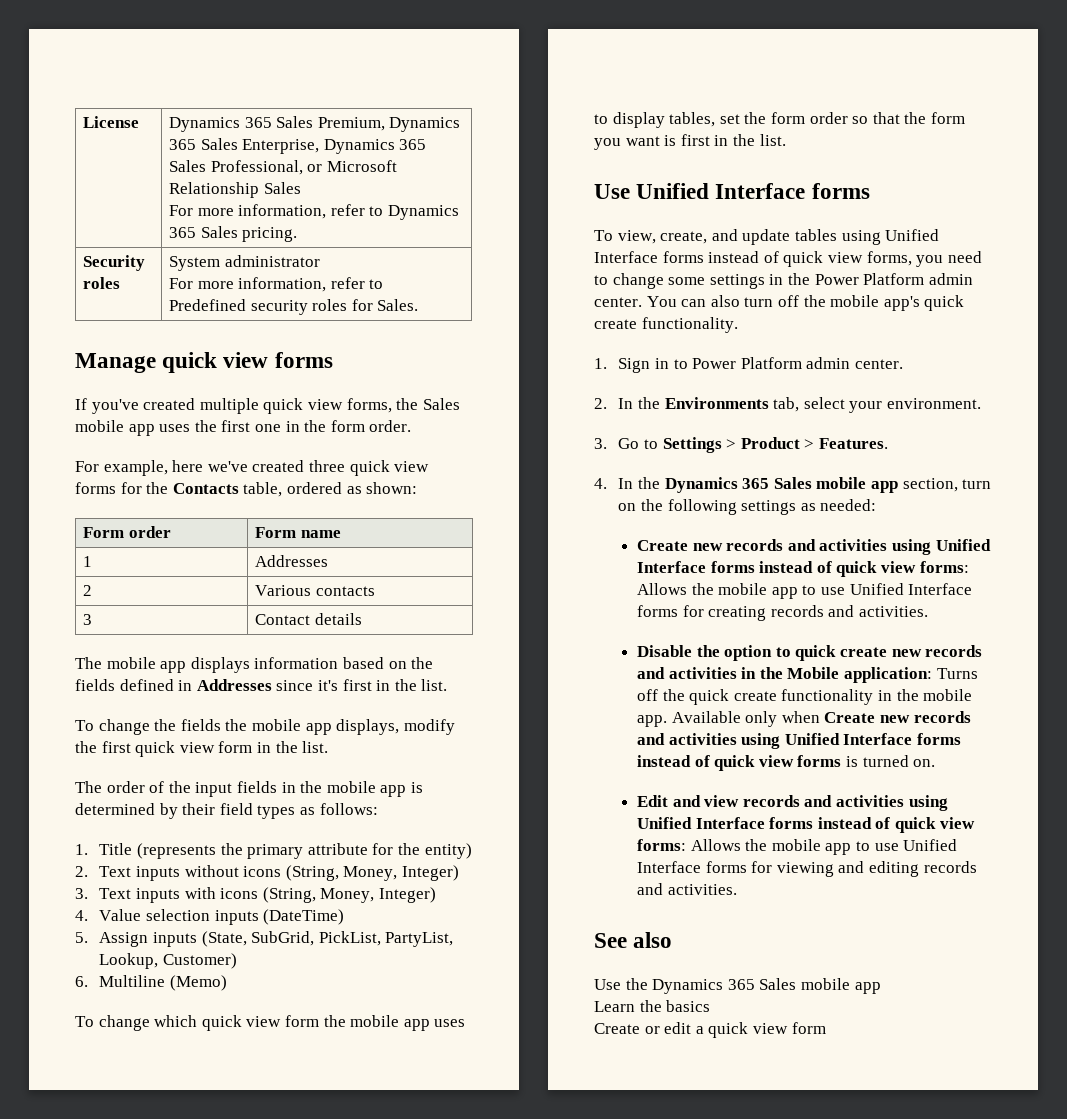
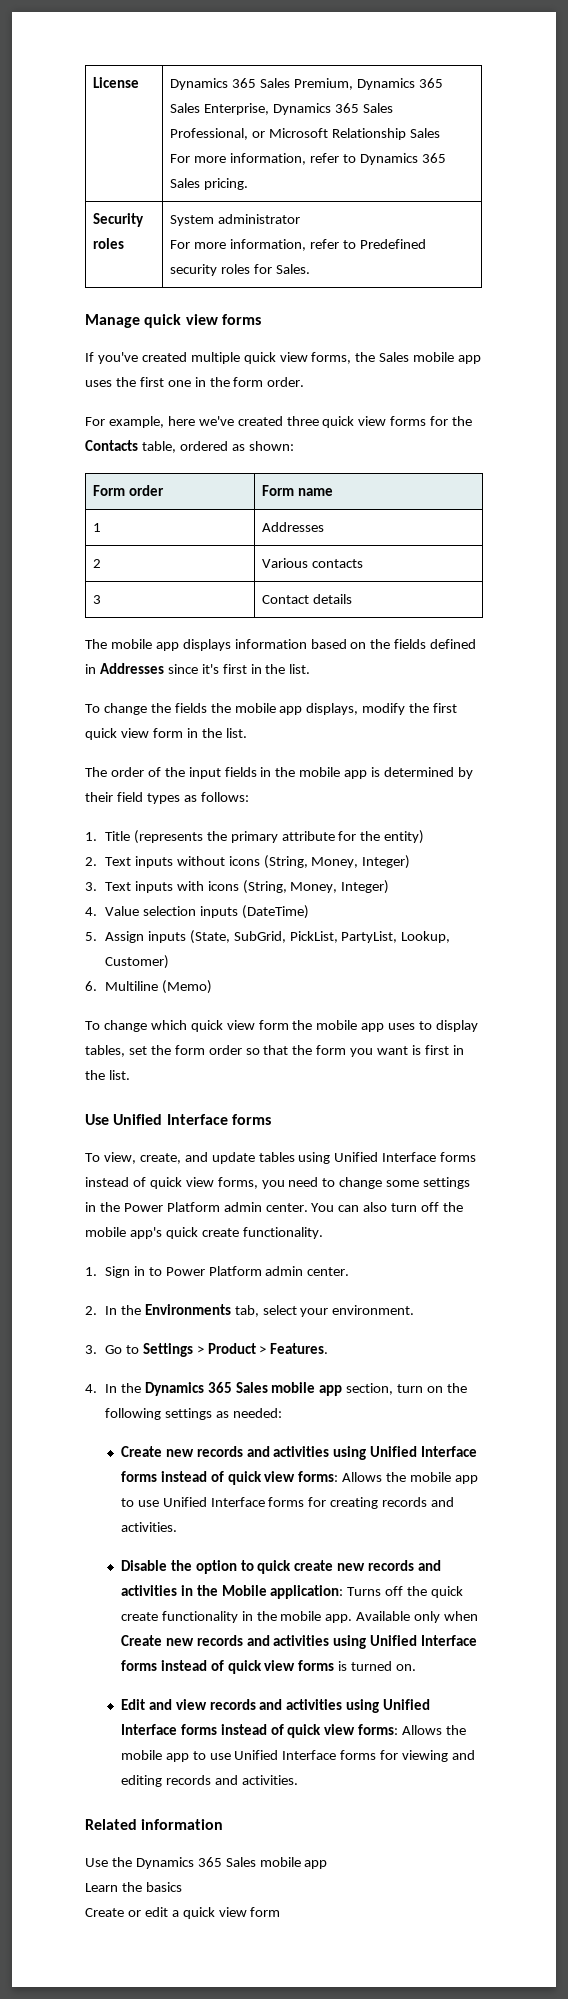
- See also
+ Related information

